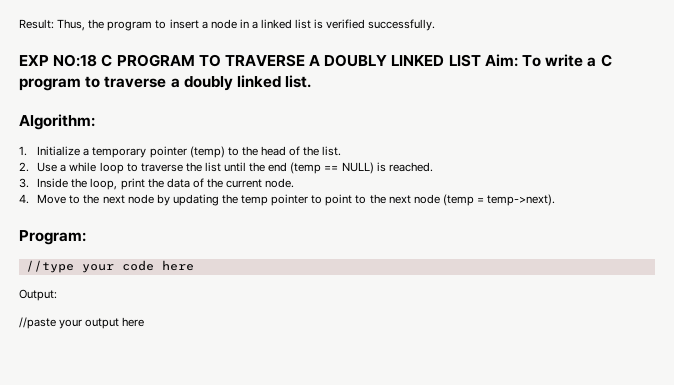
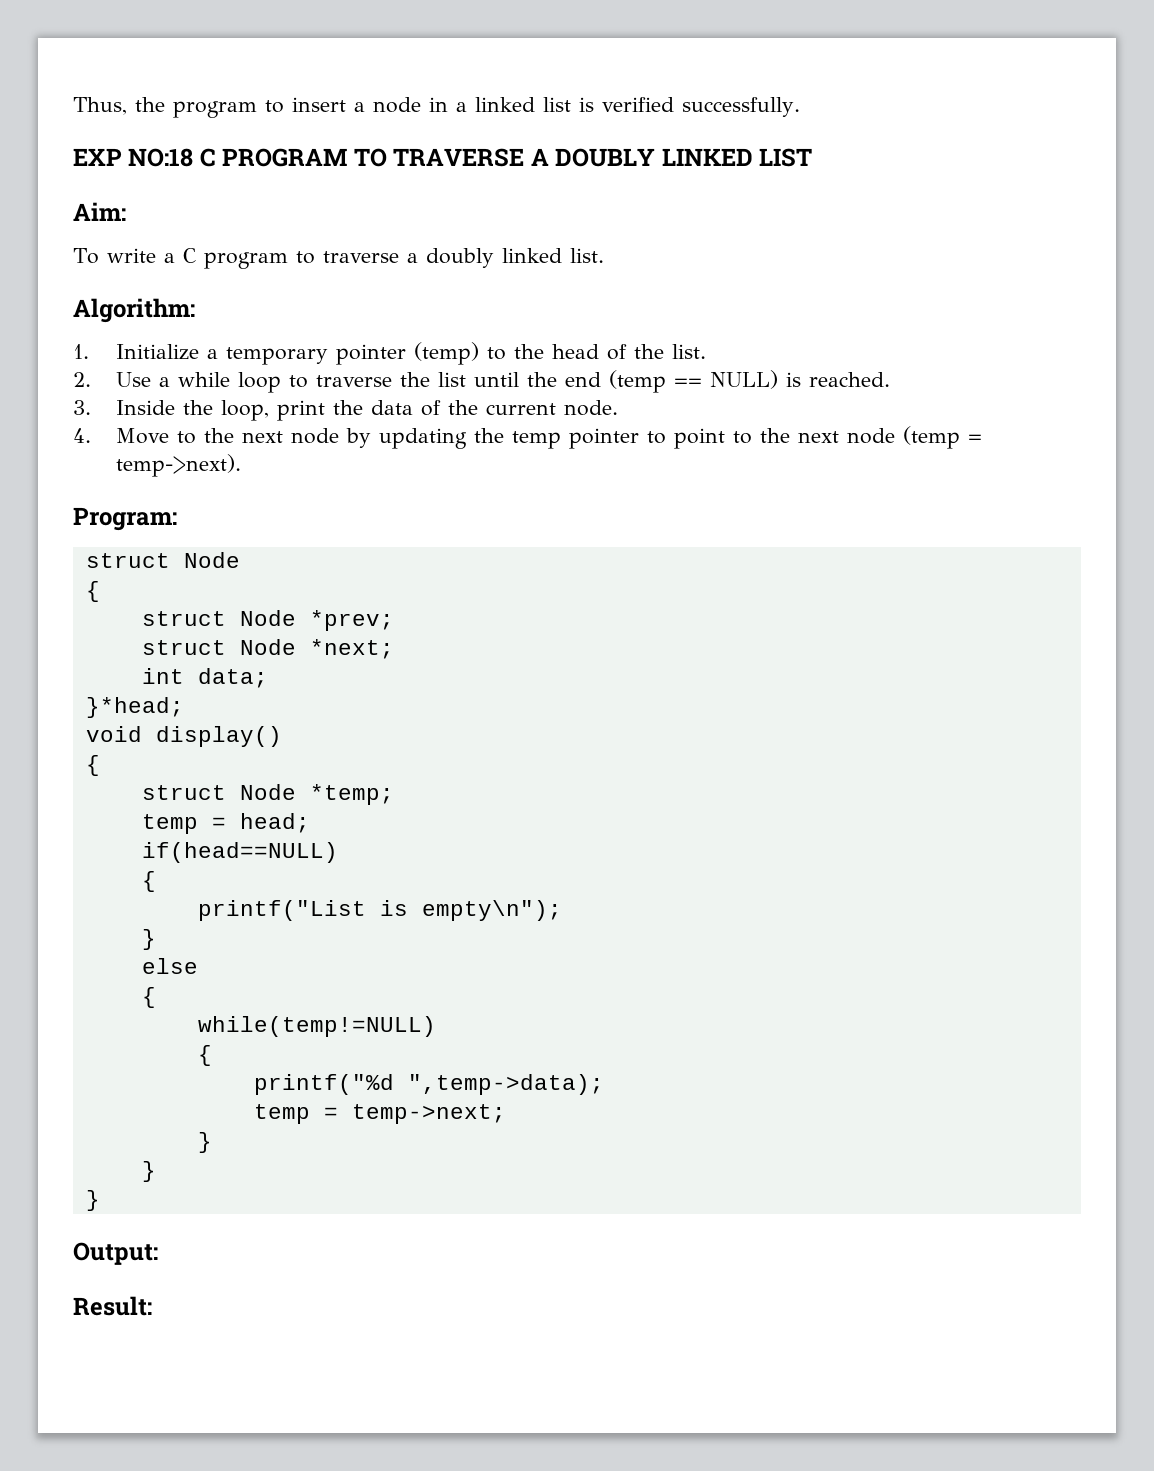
- Result: Thus, the program to insert a node in a linked list is verified successfully.
+ Thus, the program to insert a node in a linked list is verified successfully.
- EXP NO:18 C PROGRAM TO TRAVERSE A DOUBLY LINKED LIST Aim: To write a C program to traverse a doubly linked list.
+ EXP NO:18 C PROGRAM TO TRAVERSE A DOUBLY LINKED LIST
+ Aim:
+ To write a C program to traverse a doubly linked list.
  Program:
- //type your code here
+ struct Node
+ {
+ struct Node *prev;
+ struct Node *next;
+ int data;
+ }*head;
+ void display()
+ {
+ struct Node *temp;
+ temp = head;
+ if(head==NULL)
+ {
+ printf("List is empty\n");
+ }
+ else
+ {
+ while(temp!=NULL)
+ {
+ printf("%d ",temp->data);
+ temp = temp->next;
+ }
+ }
+ }
  Output:
- //paste your output here
+ Result:

